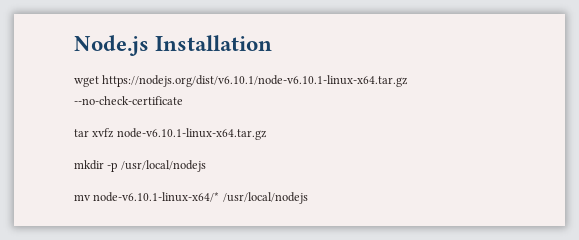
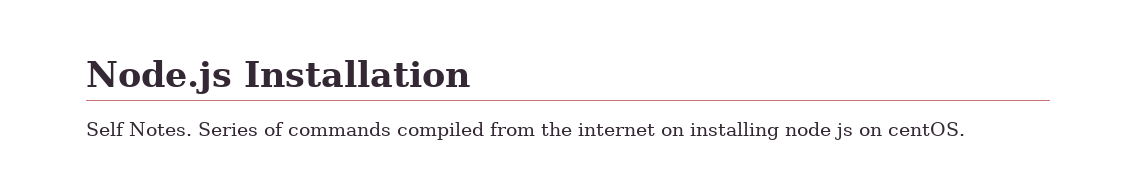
- wget https://nodejs.org/dist/v6.10.1/node-v6.10.1-linux-x64.tar.gz --no-check-certificate
- tar xvfz node-v6.10.1-linux-x64.tar.gz
- mkdir -p /usr/local/nodejs
- mv node-v6.10.1-linux-x64/* /usr/local/nodejs
+ Self Notes. Series of commands compiled from the internet on installing node js on centOS.

